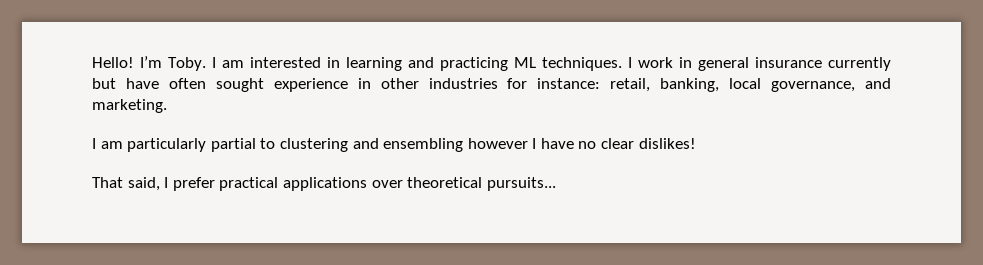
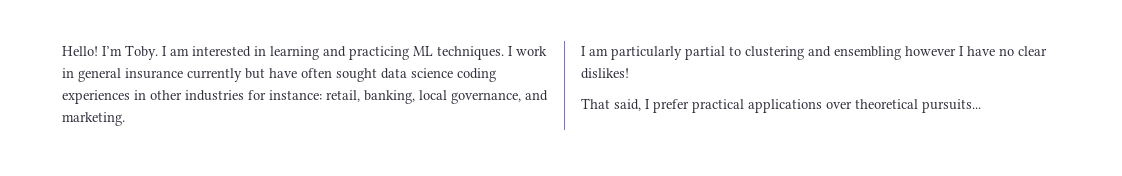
- I work in general insurance currently but have often sought experience in other industries for instance: retail, banking, local governance, and marketing.
+ I work in general insurance currently but have often sought data science coding experiences in other industries for instance: retail, banking, local governance, and marketing.

